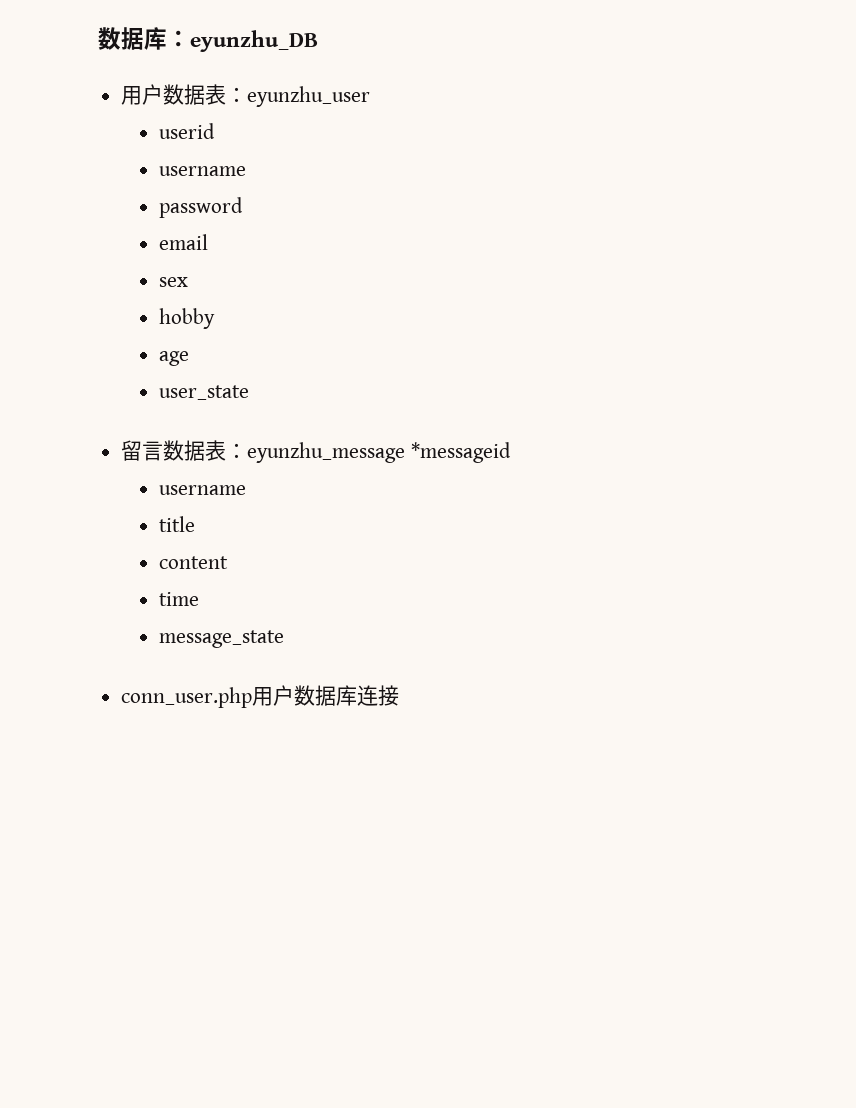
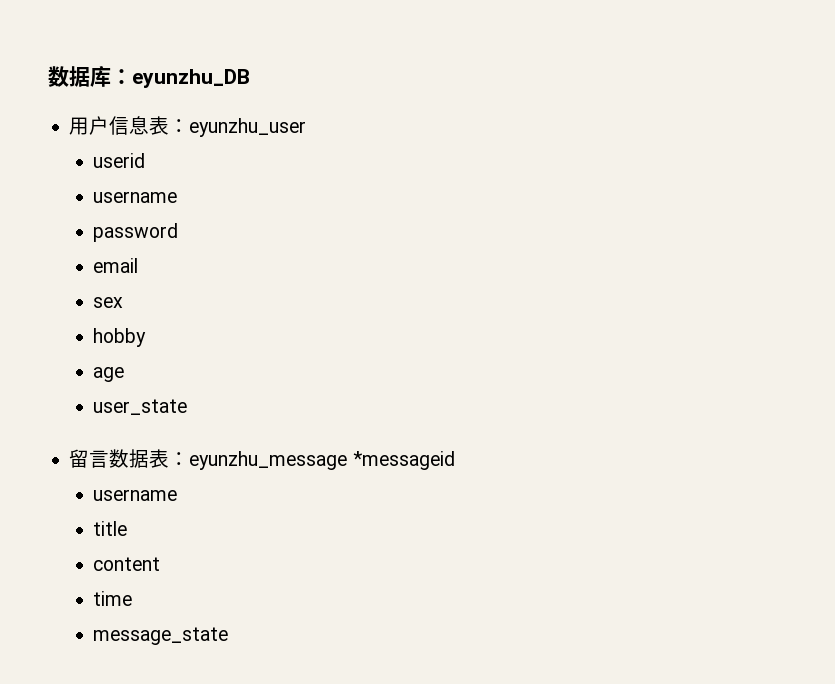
- 用户数据表：eyunzhu_user
+ 用户信息表：eyunzhu_user
- conn_user.php用户数据库连接

